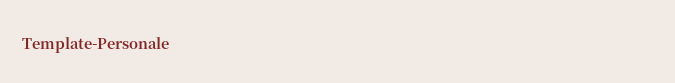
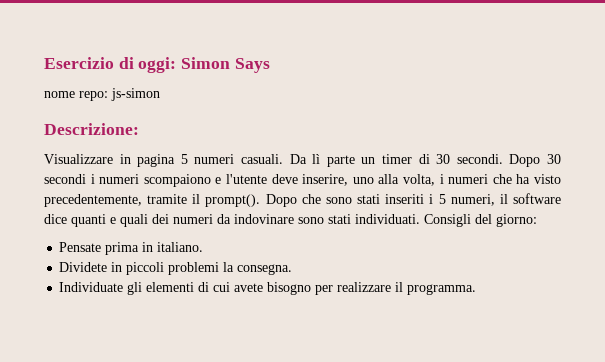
- Template-Personale
+ Esercizio di oggi: Simon Says
+ nome repo: js-simon
+ Descrizione:
+ Visualizzare in pagina 5 numeri casuali. Da lì parte un timer di 30 secondi. Dopo 30 secondi i numeri scompaiono e l'utente deve inserire, uno alla volta, i numeri che ha visto precedentemente, tramite il prompt(). Dopo che sono stati inseriti i 5 numeri, il software dice quanti e quali dei numeri da indovinare sono stati individuati. Consigli del giorno:
+ Pensate prima in italiano.
+ Dividete in piccoli problemi la consegna.
+ Individuate gli elementi di cui avete bisogno per realizzare il programma.

